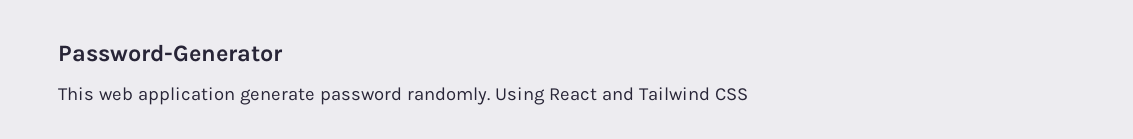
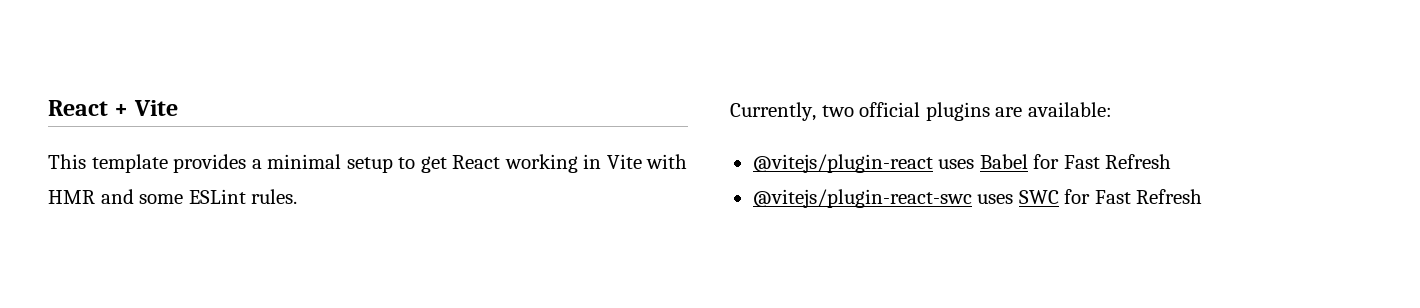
- Password-Generator
- This web application generate password randomly. Using React and Tailwind CSS
+ React + Vite
+ This template provides a minimal setup to get React working in Vite with HMR and some ESLint rules.
+ Currently, two official plugins are available:
+ @vitejs/plugin-react uses Babel for Fast Refresh
+ @vitejs/plugin-react-swc uses SWC for Fast Refresh

